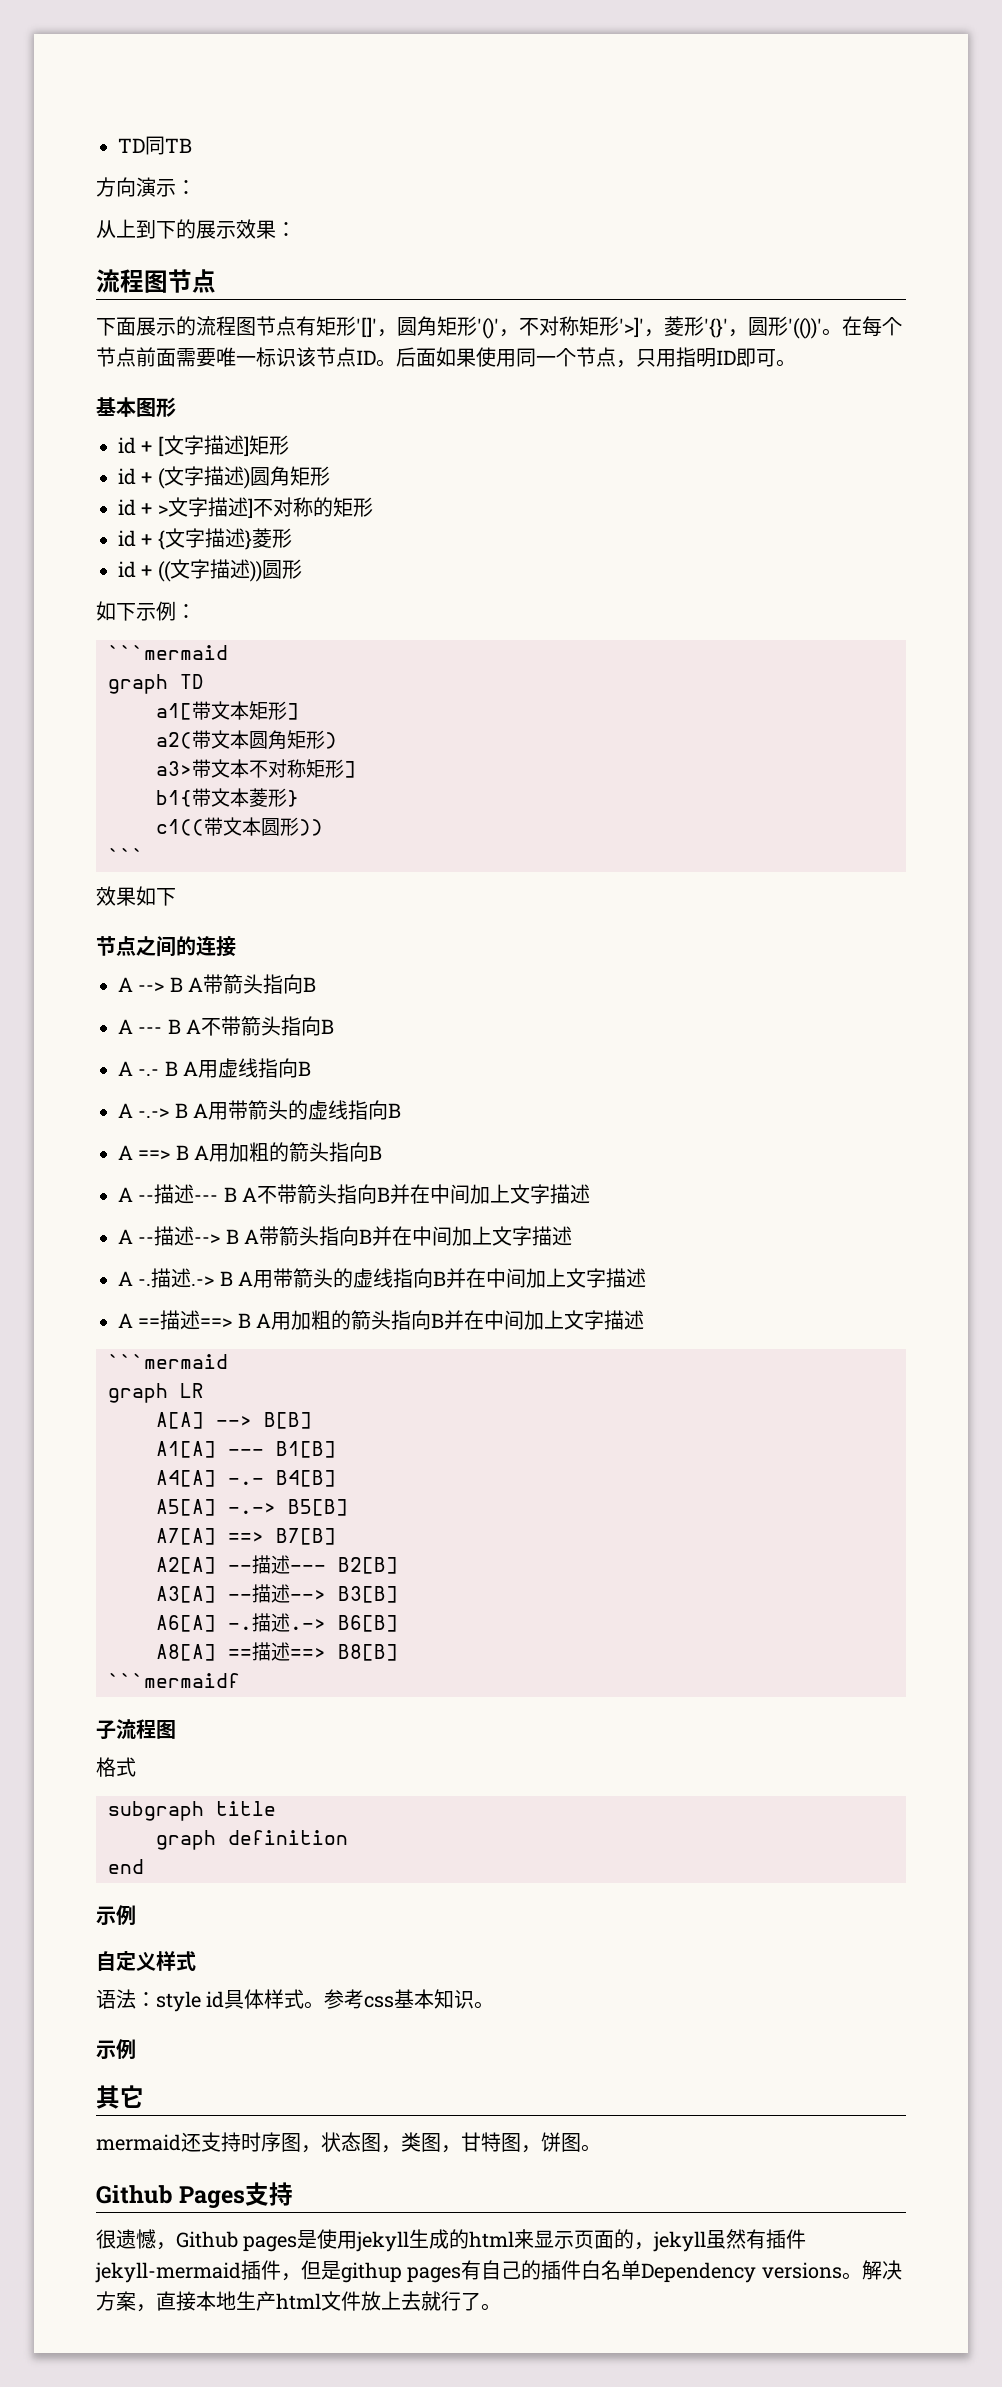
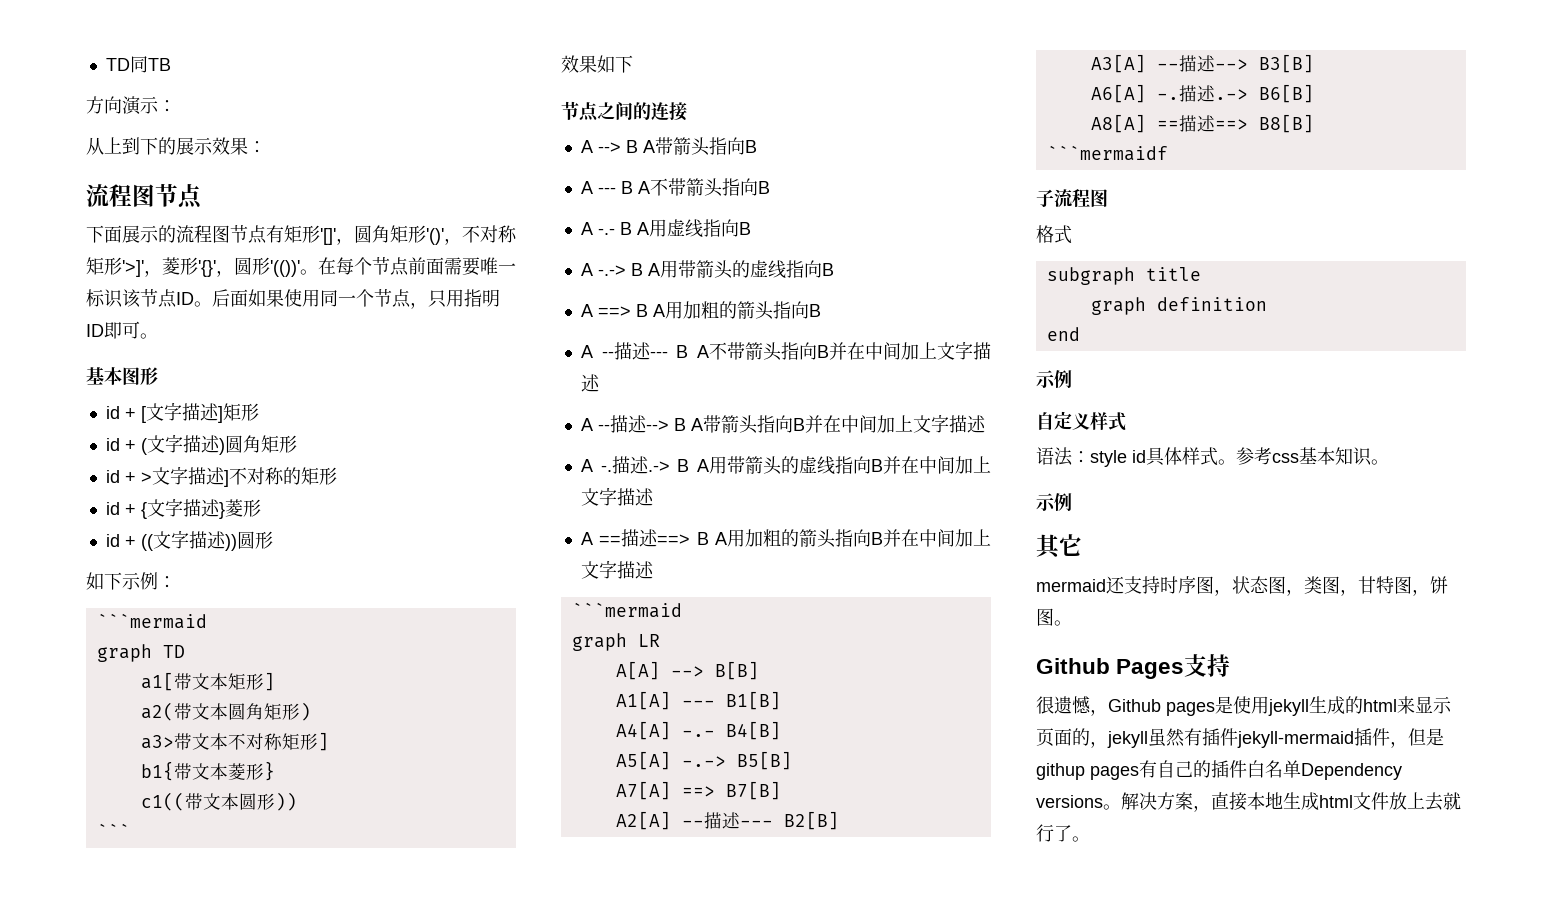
- 解决方案，直接本地生产html文件放上去就行了。
+ 解决方案，直接本地生成html文件放上去就行了。

